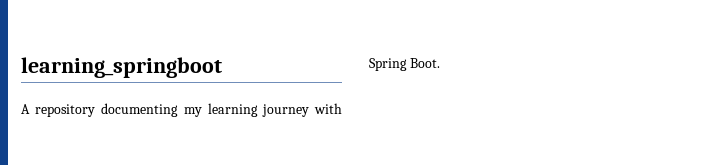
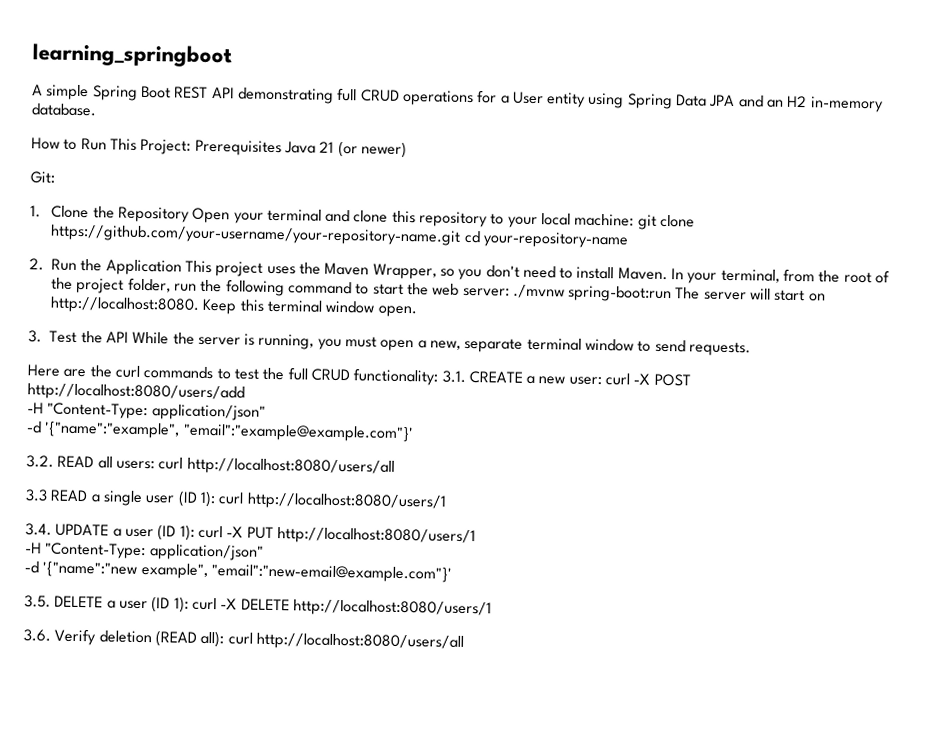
- A repository documenting my learning journey with Spring Boot.
+ A simple Spring Boot REST API demonstrating full CRUD operations for a User entity using Spring Data JPA and an H2 in-memory database.
+ How to Run This Project: Prerequisites Java 21 (or newer)
+ Git:
+ 1. Clone the Repository Open your terminal and clone this repository to your local machine: git clone https://github.com/your-username/your-repository-name.git cd your-repository-name
+ 2. Run the Application This project uses the Maven Wrapper, so you don't need to install Maven. In your terminal, from the root of the project folder, run the following command to start the web server: ./mvnw spring-boot:run The server will start on http://localhost:8080. Keep this terminal window open.
+ 3. Test the API While the server is running, you must open a new, separate terminal window to send requests.
+ Here are the curl commands to test the full CRUD functionality: 3.1. CREATE a new user: curl -X POST http://localhost:8080/users/add
+ -H "Content-Type: application/json"
+ -d '{"name":"example", "email":"example@example.com"}'
+ 3.2. READ all users: curl http://localhost:8080/users/all
+ 3.3 READ a single user (ID 1): curl http://localhost:8080/users/1
+ 3.4. UPDATE a user (ID 1): curl -X PUT http://localhost:8080/users/1
+ -H "Content-Type: application/json"
+ -d '{"name":"new example", "email":"new-email@example.com"}'
+ 3.5. DELETE a user (ID 1): curl -X DELETE http://localhost:8080/users/1
+ 3.6. Verify deletion (READ all): curl http://localhost:8080/users/all

